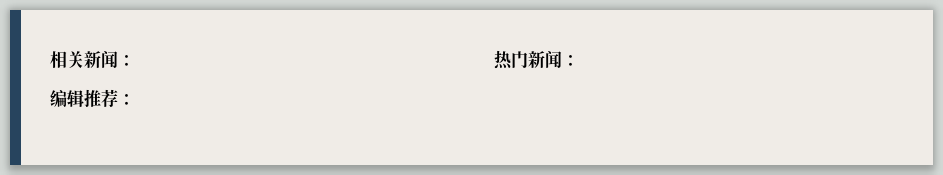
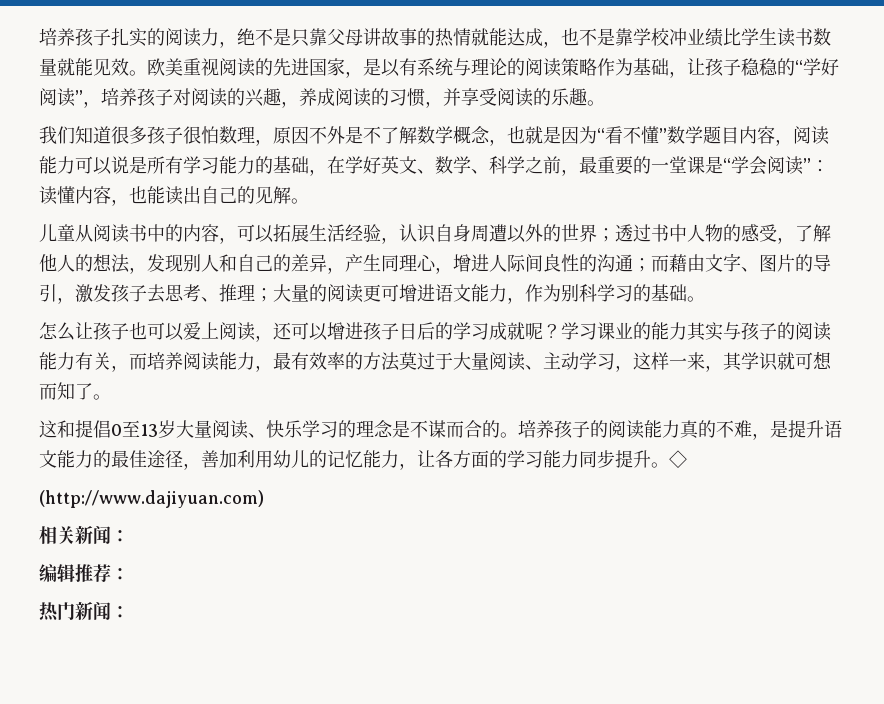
+ 培养孩子扎实的阅读力，绝不是只靠父母讲故事的热情就能达成，也不是靠学校冲业绩比学生读书数量就能见效。欧美重视阅读的先进国家，是以有系统与理论的阅读策略作为基础，让孩子稳稳的“学好阅读”，培养孩子对阅读的兴趣，养成阅读的习惯，并享受阅读的乐趣。
+ 我们知道很多孩子很怕数理，原因不外是不了解数学概念，也就是因为“看不懂”数学题目内容，阅读能力可以说是所有学习能力的基础，在学好英文、数学、科学之前，最重要的一堂课是“学会阅读”：读懂内容，也能读出自己的见解。
+ 儿童从阅读书中的内容，可以拓展生活经验，认识自身周遭以外的世界；透过书中人物的感受，了解他人的想法，发现别人和自己的差异，产生同理心，增进人际间良性的沟通；而藉由文字、图片的导引，激发孩子去思考、推理；大量的阅读更可增进语文能力，作为别科学习的基础。
+ 怎么让孩子也可以爱上阅读，还可以增进孩子日后的学习成就呢？学习课业的能力其实与孩子的阅读能力有关，而培养阅读能力，最有效率的方法莫过于大量阅读、主动学习，这样一来，其学识就可想而知了。
+ 这和提倡0至13岁大量阅读、快乐学习的理念是不谋而合的。培养孩子的阅读能力真的不难，是提升语文能力的最佳途径，善加利用幼儿的记忆能力，让各方面的学习能力同步提升。◇
+ (http://www.dajiyuan.com)

